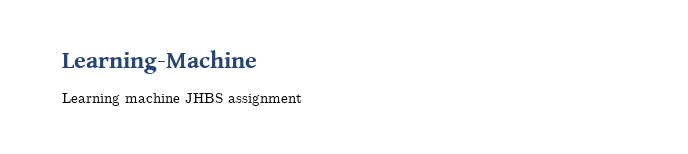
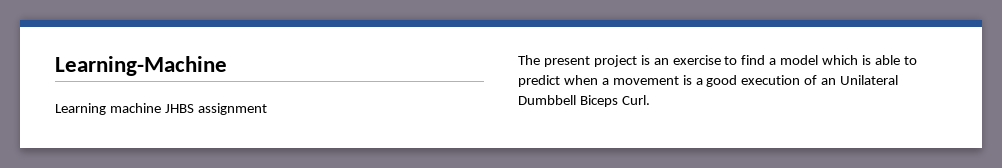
+ The present project is an exercise to find a model which is able to predict when a movement is a good execution of an Unilateral Dumbbell Biceps Curl.

